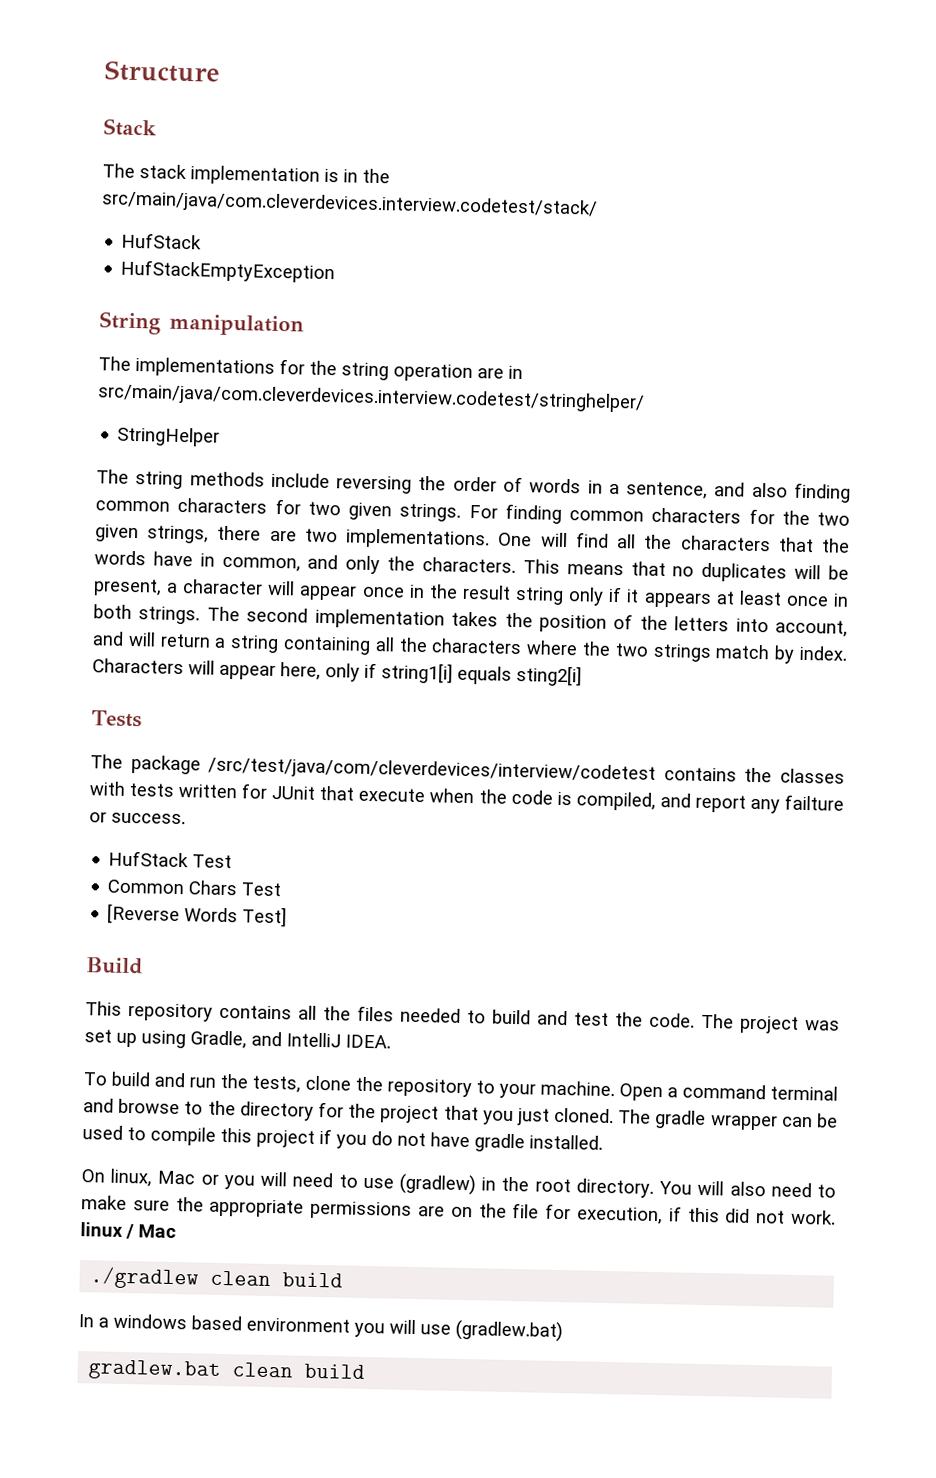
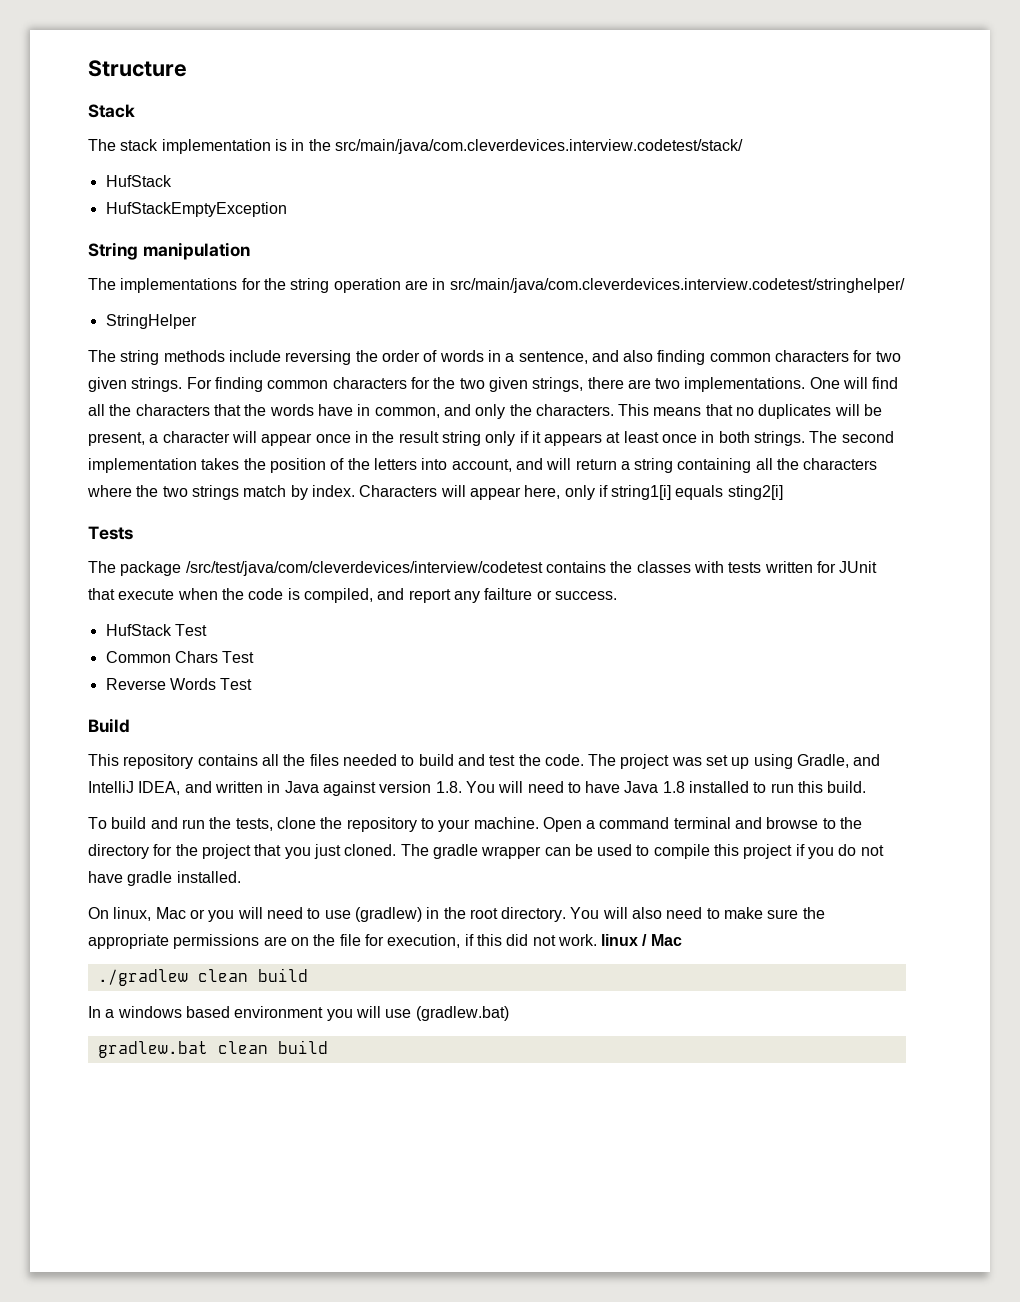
- [Reverse Words Test]
+ Reverse Words Test
- The project was set up using Gradle, and IntelliJ IDEA.
+ The project was set up using Gradle, and IntelliJ IDEA, and written in Java against version 1.8. You will need to have Java 1.8 installed to run this build.

